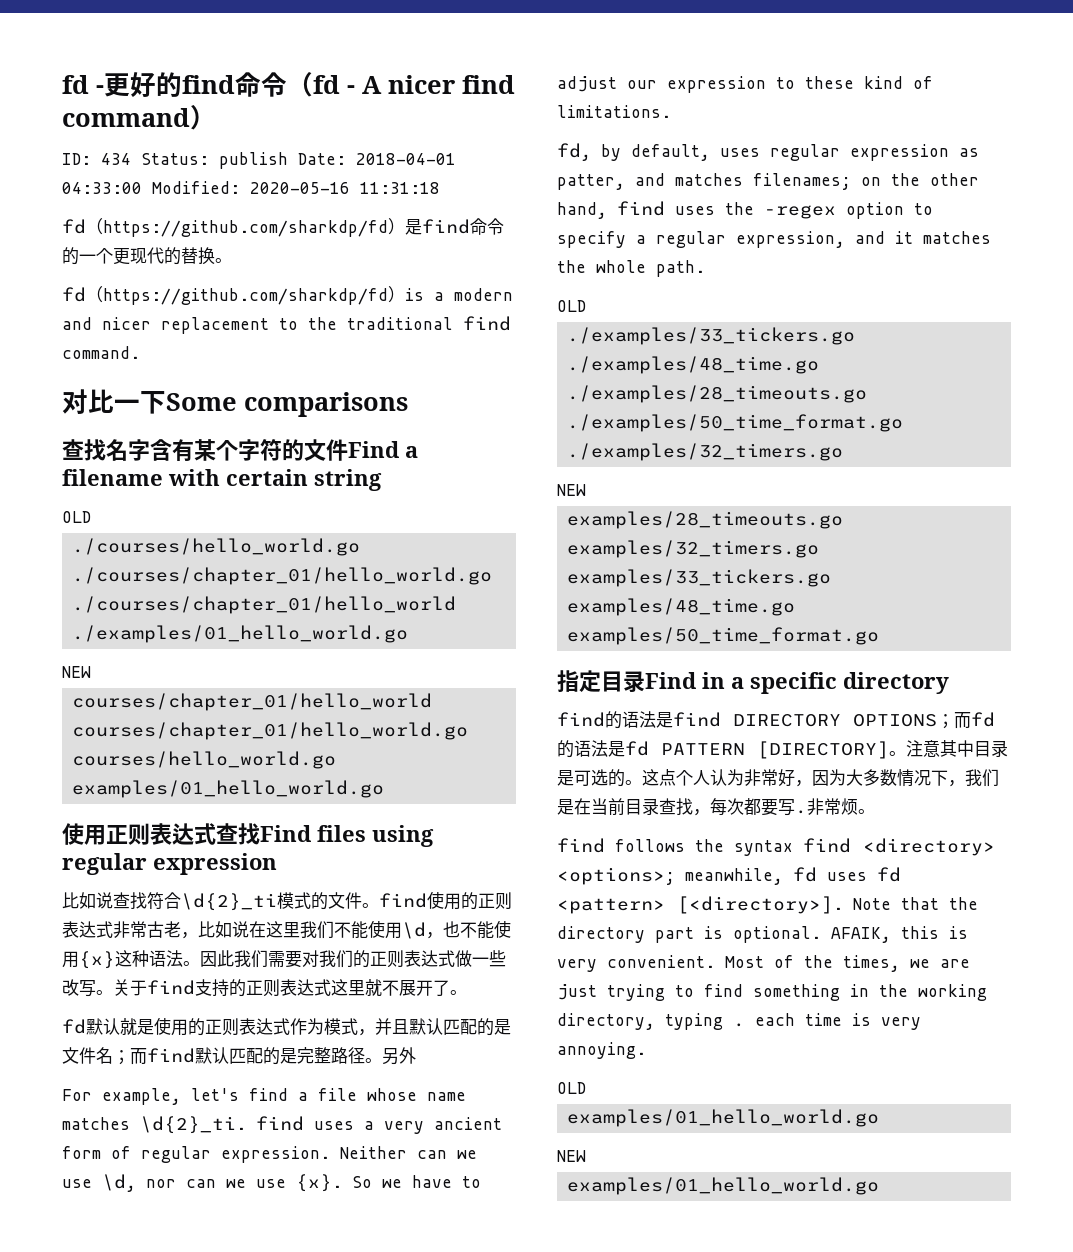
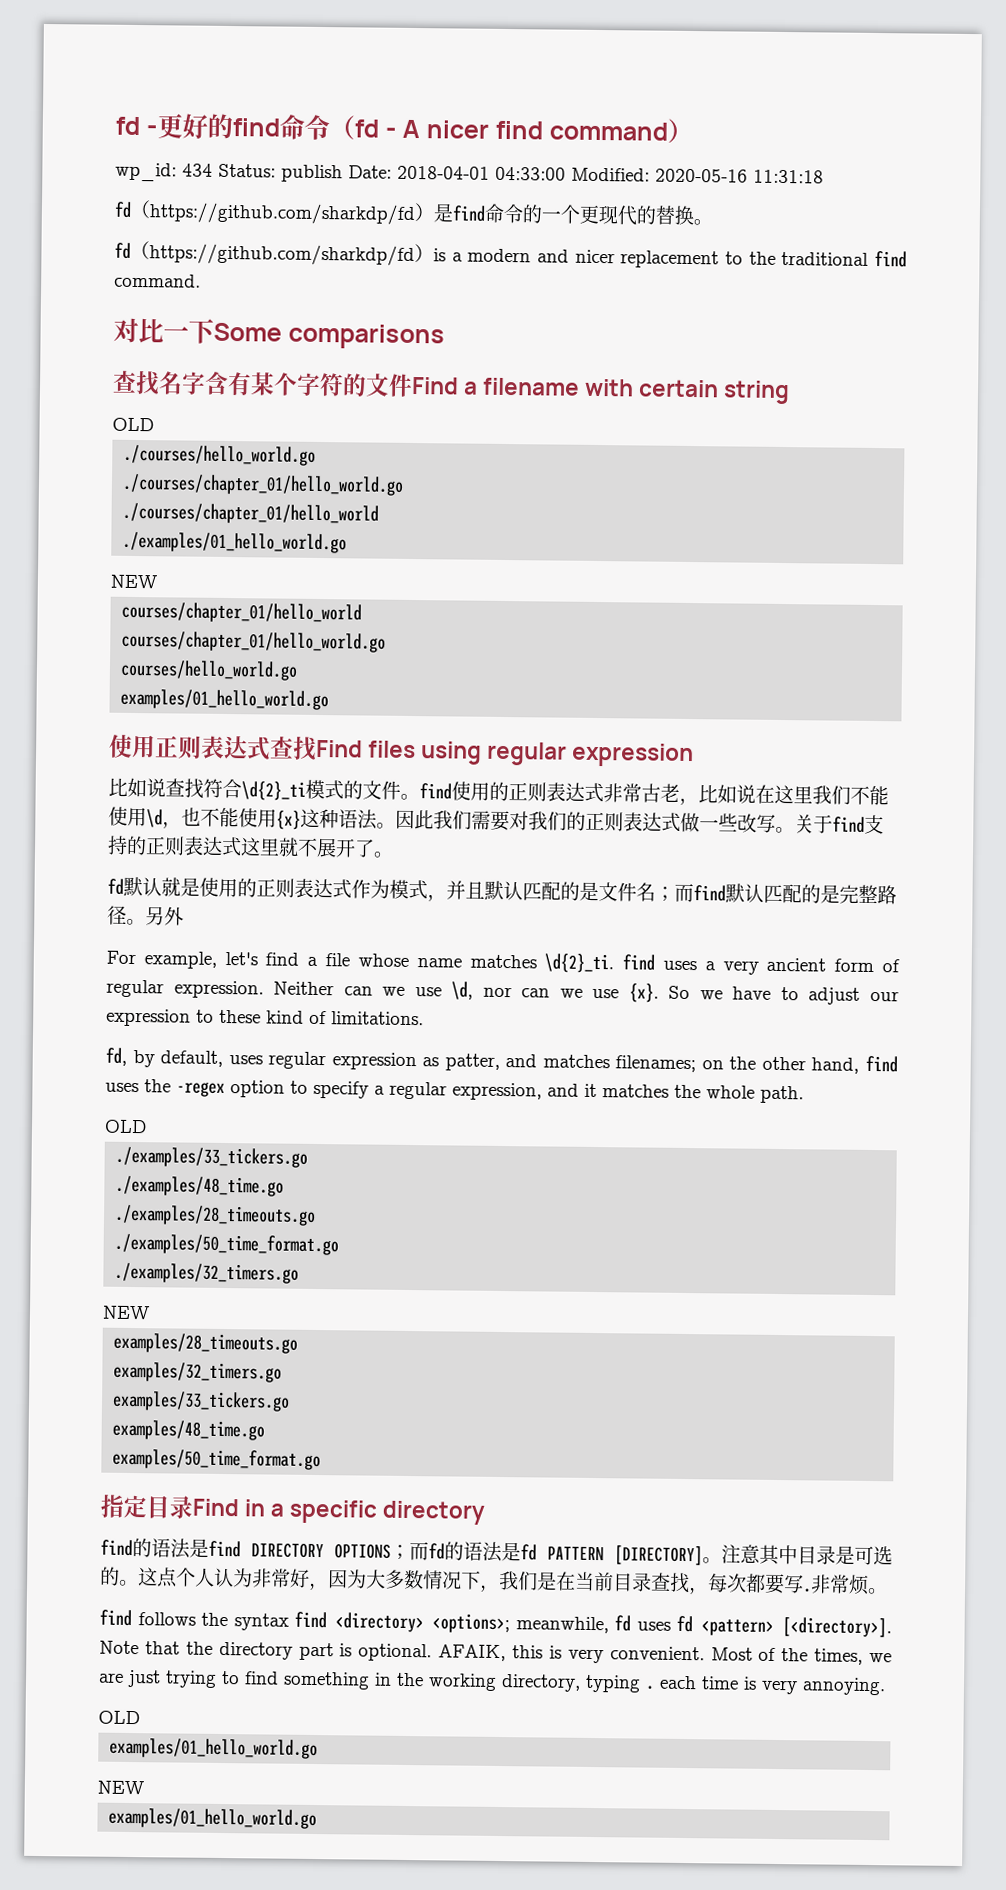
- ID: 434 Status: publish Date: 2018-04-01 04:33:00 Modified: 2020-05-16 11:31:18
+ wp_id: 434 Status: publish Date: 2018-04-01 04:33:00 Modified: 2020-05-16 11:31:18

